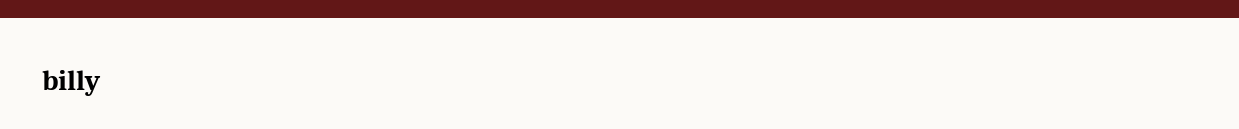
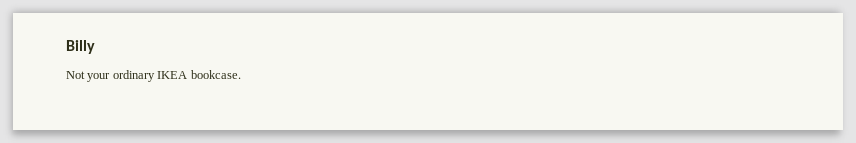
- billy
+ Billy
+ Not your ordinary IKEA bookcase.

